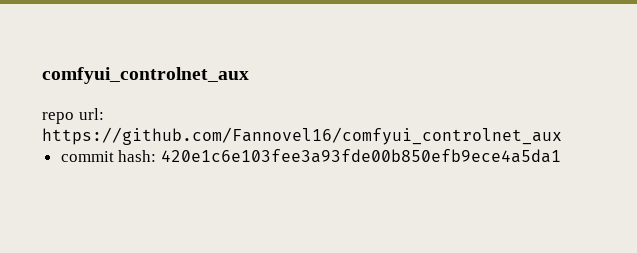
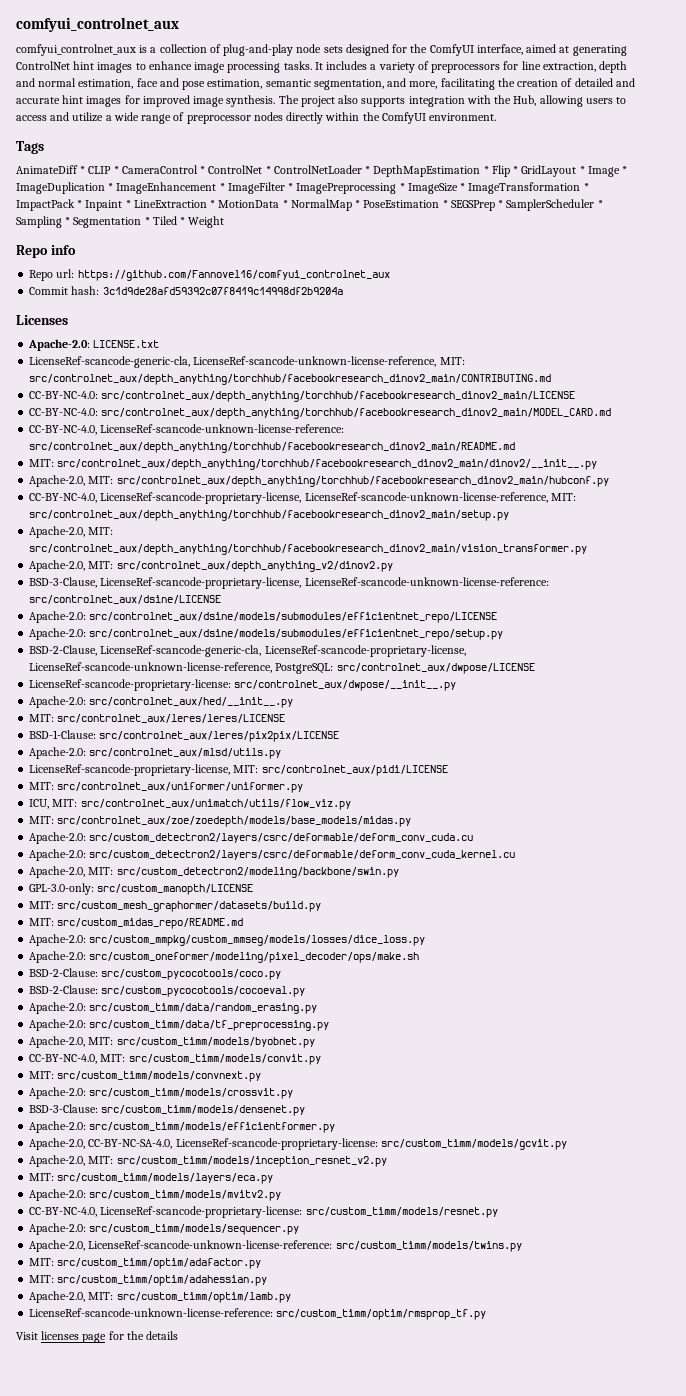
- repo url: https://github.com/Fannovel16/comfyui_controlnet_aux
- commit hash: 420e1c6e103fee3a93fde00b850efb9ece4a5da1
+ comfyui_controlnet_aux is a collection of plug-and-play node sets designed for the ComfyUI interface, aimed at generating ControlNet hint images to enhance image processing tasks. It includes a variety of preprocessors for line extraction, depth and normal estimation, face and pose estimation, semantic segmentation, and more, facilitating the creation of detailed and accurate hint images for improved image synthesis. The project also supports integration with the Hub, allowing users to access and utilize a wide range of preprocessor nodes directly within the ComfyUI environment.
+ Tags
+ AnimateDiff * CLIP * CameraControl * ControlNet * ControlNetLoader * DepthMapEstimation * Flip * GridLayout * Image * ImageDuplication * ImageEnhancement * ImageFilter * ImagePreprocessing * ImageSize * ImageTransformation * ImpactPack * Inpaint * LineExtraction * MotionData * NormalMap * PoseEstimation * SEGSPrep * SamplerScheduler * Sampling * Segmentation * Tiled * Weight
+ Repo info
+ Repo url: https://github.com/Fannovel16/comfyui_controlnet_aux
+ Commit hash: 3c1d9de28afd59392c07f8419c14998df2b9204a
+ Licenses
+ Apache-2.0: LICENSE.txt
+ LicenseRef-scancode-generic-cla, LicenseRef-scancode-unknown-license-reference, MIT: src/controlnet_aux/depth_anything/torchhub/facebookresearch_dinov2_main/CONTRIBUTING.md
+ CC-BY-NC-4.0: src/controlnet_aux/depth_anything/torchhub/facebookresearch_dinov2_main/LICENSE
+ CC-BY-NC-4.0: src/controlnet_aux/depth_anything/torchhub/facebookresearch_dinov2_main/MODEL_CARD.md
+ CC-BY-NC-4.0, LicenseRef-scancode-unknown-license-reference: src/controlnet_aux/depth_anything/torchhub/facebookresearch_dinov2_main/README.md
+ MIT: src/controlnet_aux/depth_anything/torchhub/facebookresearch_dinov2_main/dinov2/__init__.py
+ Apache-2.0, MIT: src/controlnet_aux/depth_anything/torchhub/facebookresearch_dinov2_main/hubconf.py
+ CC-BY-NC-4.0, LicenseRef-scancode-proprietary-license, LicenseRef-scancode-unknown-license-reference, MIT: src/controlnet_aux/depth_anything/torchhub/facebookresearch_dinov2_main/setup.py
+ Apache-2.0, MIT: src/controlnet_aux/depth_anything/torchhub/facebookresearch_dinov2_main/vision_transformer.py
+ Apache-2.0, MIT: src/controlnet_aux/depth_anything_v2/dinov2.py
+ BSD-3-Clause, LicenseRef-scancode-proprietary-license, LicenseRef-scancode-unknown-license-reference: src/controlnet_aux/dsine/LICENSE
+ Apache-2.0: src/controlnet_aux/dsine/models/submodules/efficientnet_repo/LICENSE
+ Apache-2.0: src/controlnet_aux/dsine/models/submodules/efficientnet_repo/setup.py
+ BSD-2-Clause, LicenseRef-scancode-generic-cla, LicenseRef-scancode-proprietary-license, LicenseRef-scancode-unknown-license-reference, PostgreSQL: src/controlnet_aux/dwpose/LICENSE
+ LicenseRef-scancode-proprietary-license: src/controlnet_aux/dwpose/__init__.py
+ Apache-2.0: src/controlnet_aux/hed/__init__.py
+ MIT: src/controlnet_aux/leres/leres/LICENSE
+ BSD-1-Clause: src/controlnet_aux/leres/pix2pix/LICENSE
+ Apache-2.0: src/controlnet_aux/mlsd/utils.py
+ LicenseRef-scancode-proprietary-license, MIT: src/controlnet_aux/pidi/LICENSE
+ MIT: src/controlnet_aux/uniformer/uniformer.py
+ ICU, MIT: src/controlnet_aux/unimatch/utils/flow_viz.py
+ MIT: src/controlnet_aux/zoe/zoedepth/models/base_models/midas.py
+ Apache-2.0: src/custom_detectron2/layers/csrc/deformable/deform_conv_cuda.cu
+ Apache-2.0: src/custom_detectron2/layers/csrc/deformable/deform_conv_cuda_kernel.cu
+ Apache-2.0, MIT: src/custom_detectron2/modeling/backbone/swin.py
+ GPL-3.0-only: src/custom_manopth/LICENSE
+ MIT: src/custom_mesh_graphormer/datasets/build.py
+ MIT: src/custom_midas_repo/README.md
+ Apache-2.0: src/custom_mmpkg/custom_mmseg/models/losses/dice_loss.py
+ Apache-2.0: src/custom_oneformer/modeling/pixel_decoder/ops/make.sh
+ BSD-2-Clause: src/custom_pycocotools/coco.py
+ BSD-2-Clause: src/custom_pycocotools/cocoeval.py
+ Apache-2.0: src/custom_timm/data/random_erasing.py
+ Apache-2.0: src/custom_timm/data/tf_preprocessing.py
+ Apache-2.0, MIT: src/custom_timm/models/byobnet.py
+ CC-BY-NC-4.0, MIT: src/custom_timm/models/convit.py
+ MIT: src/custom_timm/models/convnext.py
+ Apache-2.0: src/custom_timm/models/crossvit.py
+ BSD-3-Clause: src/custom_timm/models/densenet.py
+ Apache-2.0: src/custom_timm/models/efficientformer.py
+ Apache-2.0, CC-BY-NC-SA-4.0, LicenseRef-scancode-proprietary-license: src/custom_timm/models/gcvit.py
+ Apache-2.0, MIT: src/custom_timm/models/inception_resnet_v2.py
+ MIT: src/custom_timm/models/layers/eca.py
+ Apache-2.0: src/custom_timm/models/mvitv2.py
+ CC-BY-NC-4.0, LicenseRef-scancode-proprietary-license: src/custom_timm/models/resnet.py
+ Apache-2.0: src/custom_timm/models/sequencer.py
+ Apache-2.0, LicenseRef-scancode-unknown-license-reference: src/custom_timm/models/twins.py
+ MIT: src/custom_timm/optim/adafactor.py
+ MIT: src/custom_timm/optim/adahessian.py
+ Apache-2.0, MIT: src/custom_timm/optim/lamb.py
+ LicenseRef-scancode-unknown-license-reference: src/custom_timm/optim/rmsprop_tf.py
+ Visit licenses page for the details

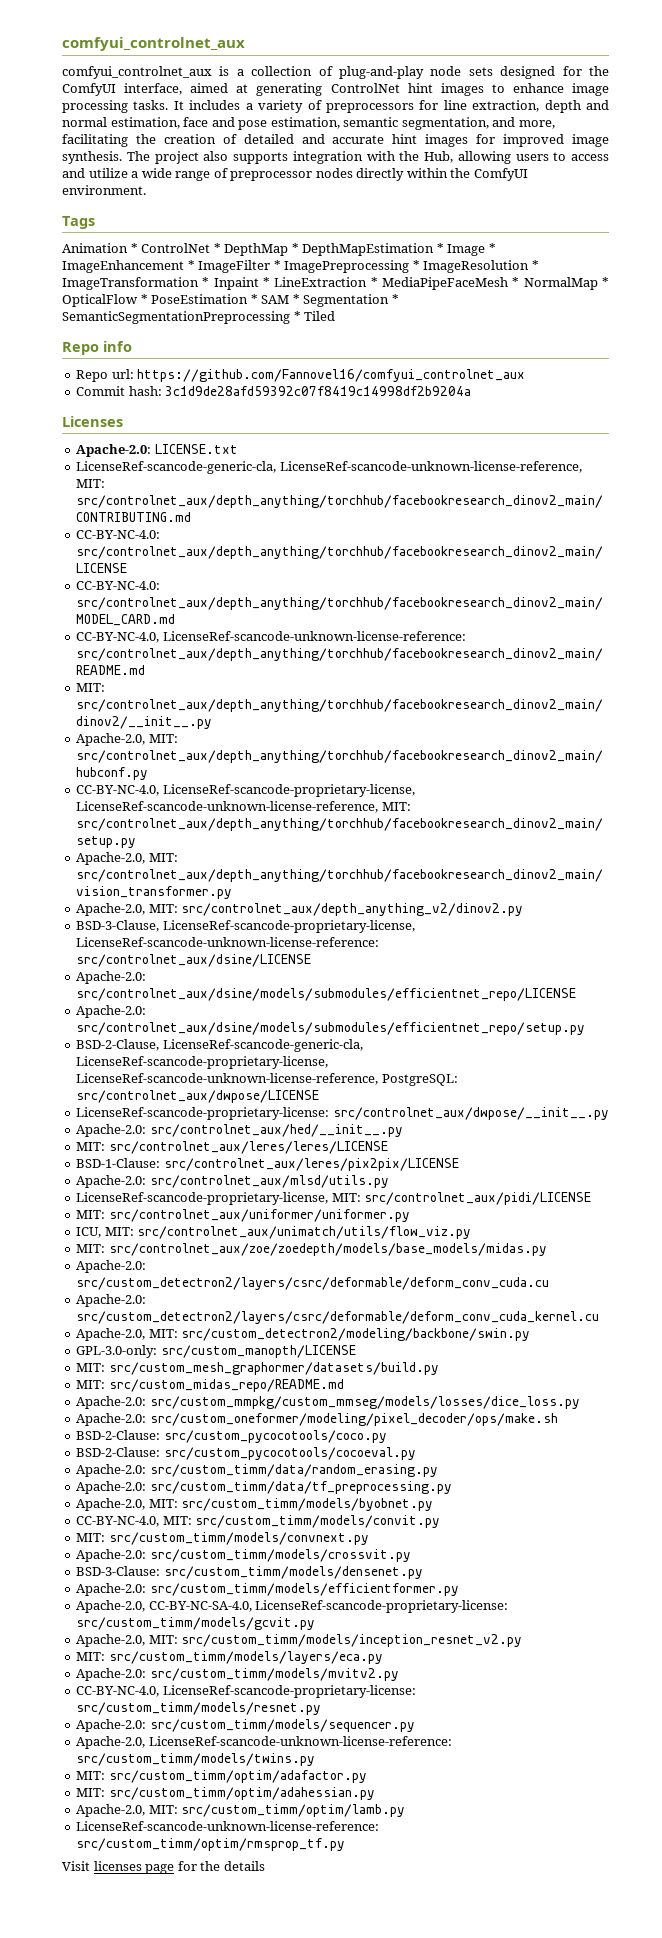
- AnimateDiff * CLIP * CameraControl * ControlNet * ControlNetLoader * DepthMapEstimation * Flip * GridLayout * Image * ImageDuplication * ImageEnhancement * ImageFilter * ImagePreprocessing * ImageSize * ImageTransformation * ImpactPack * Inpaint * LineExtraction * MotionData * NormalMap * PoseEstimation * SEGSPrep * SamplerScheduler * Sampling * Segmentation * Tiled * Weight
+ Animation * ControlNet * DepthMap * DepthMapEstimation * Image * ImageEnhancement * ImageFilter * ImagePreprocessing * ImageResolution * ImageTransformation * Inpaint * LineExtraction * MediaPipeFaceMesh * NormalMap * OpticalFlow * PoseEstimation * SAM * Segmentation * SemanticSegmentationPreprocessing * Tiled

